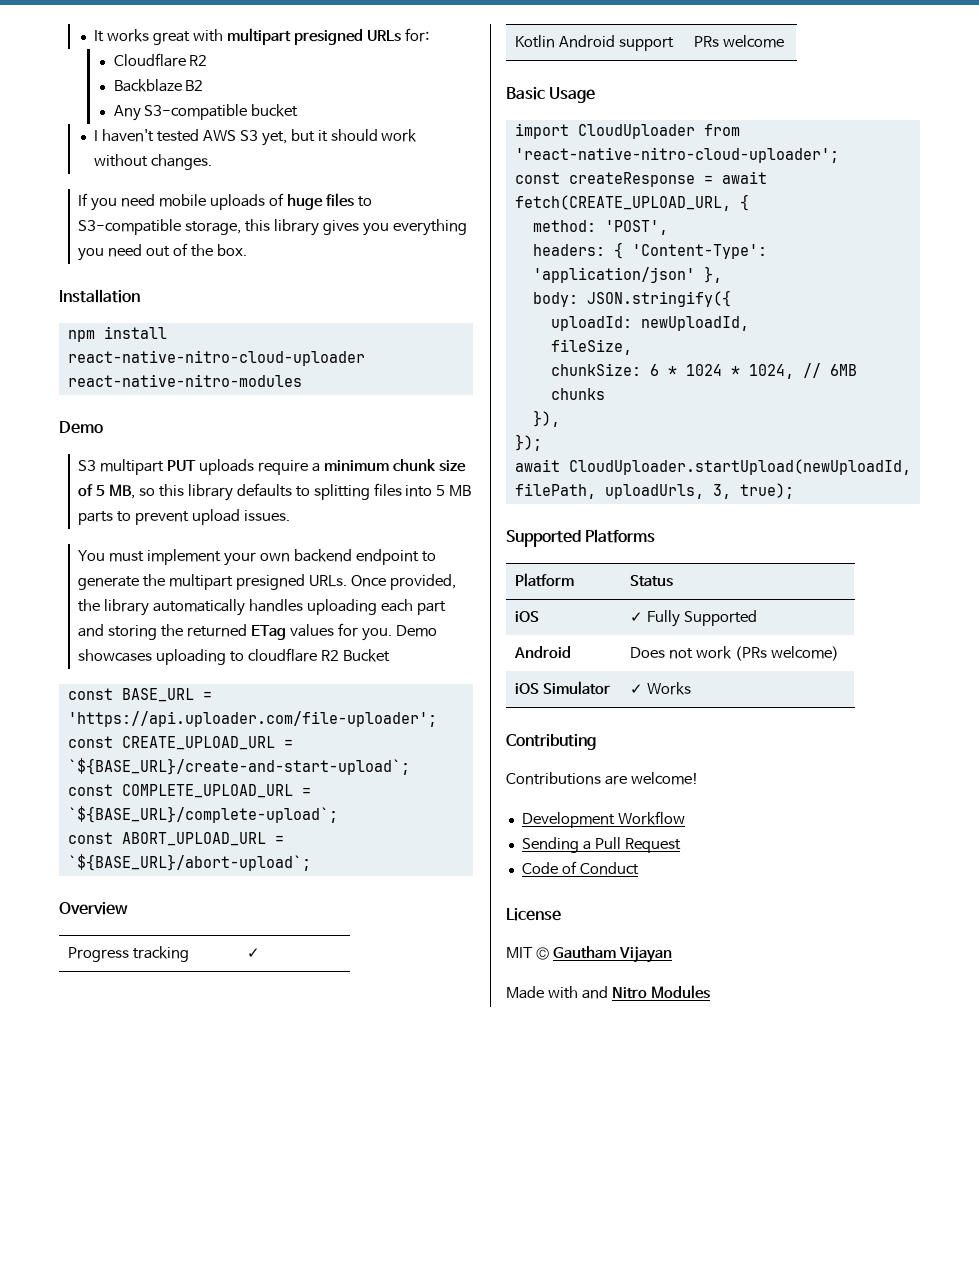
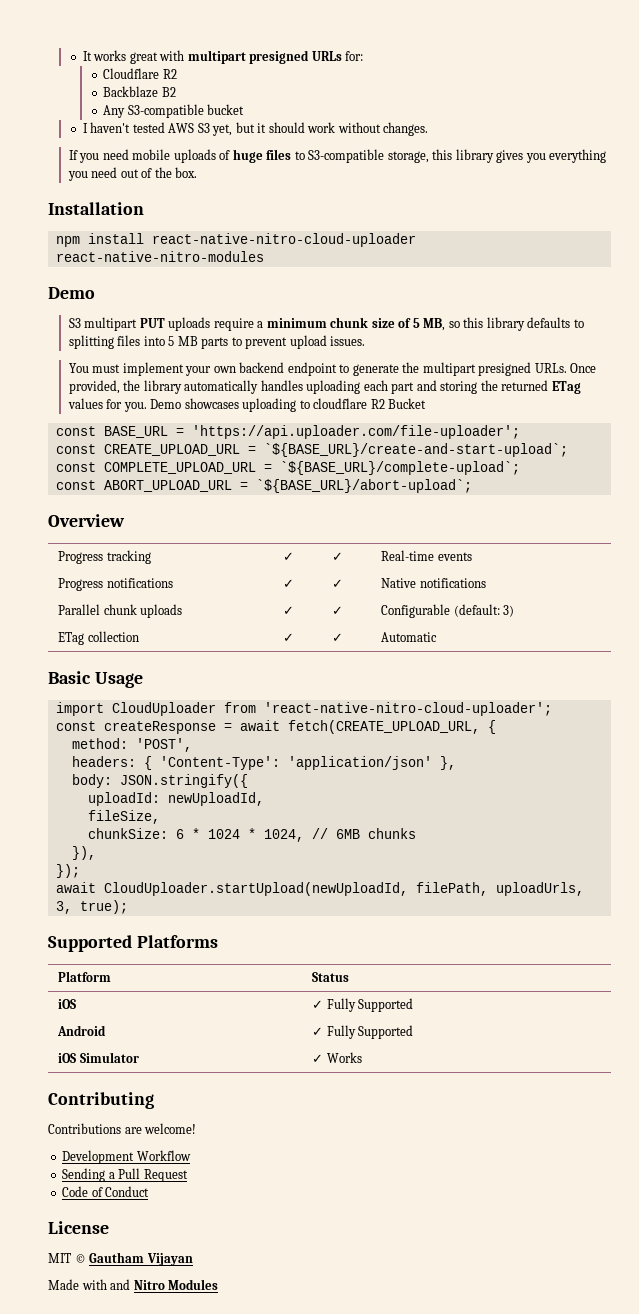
- Progress tracking | ✓
- Kotlin Android support | PRs welcome
+ Progress tracking | ✓ | ✓ | Real-time events
+ Progress notifications | ✓ | ✓ | Native notifications
+ Parallel chunk uploads | ✓ | ✓ | Configurable (default: 3)
+ ETag collection | ✓ | ✓ | Automatic
- Android | Does not work (PRs welcome)
+ Android | ✓ Fully Supported

